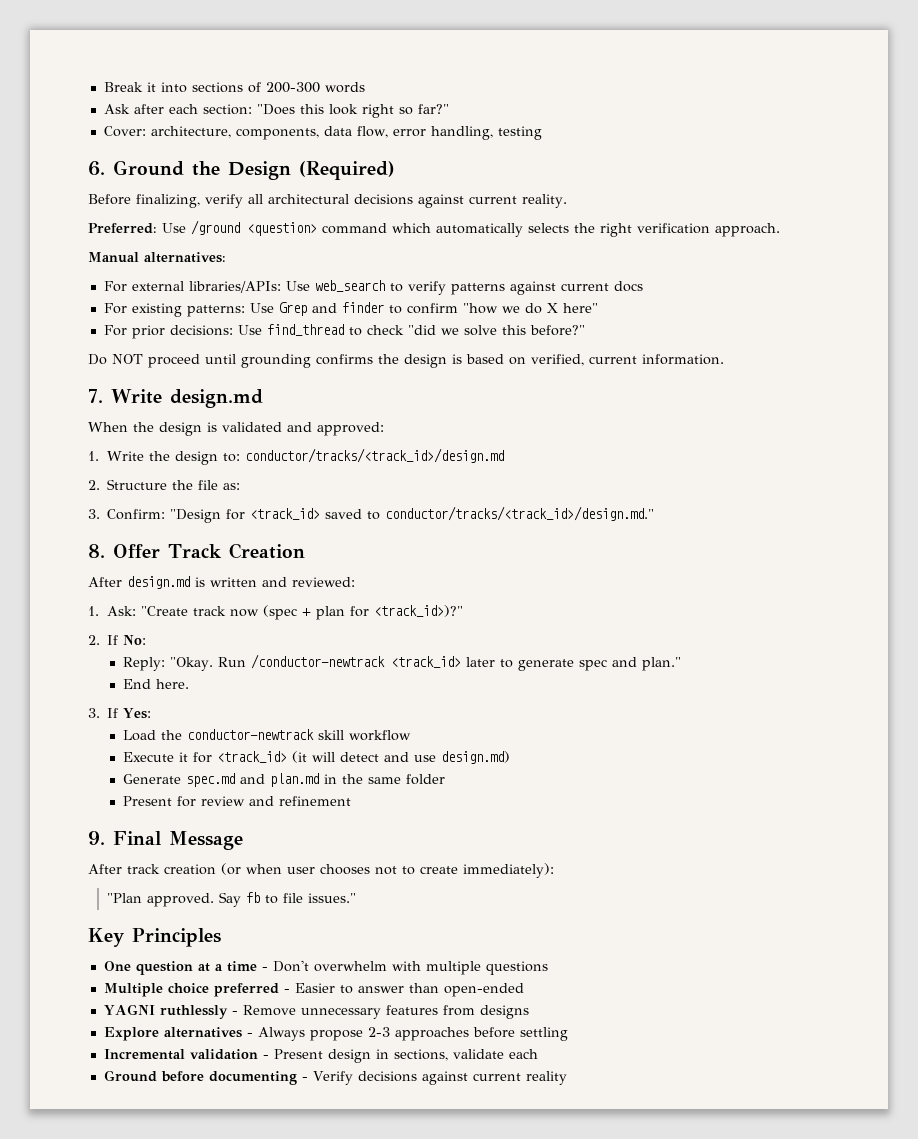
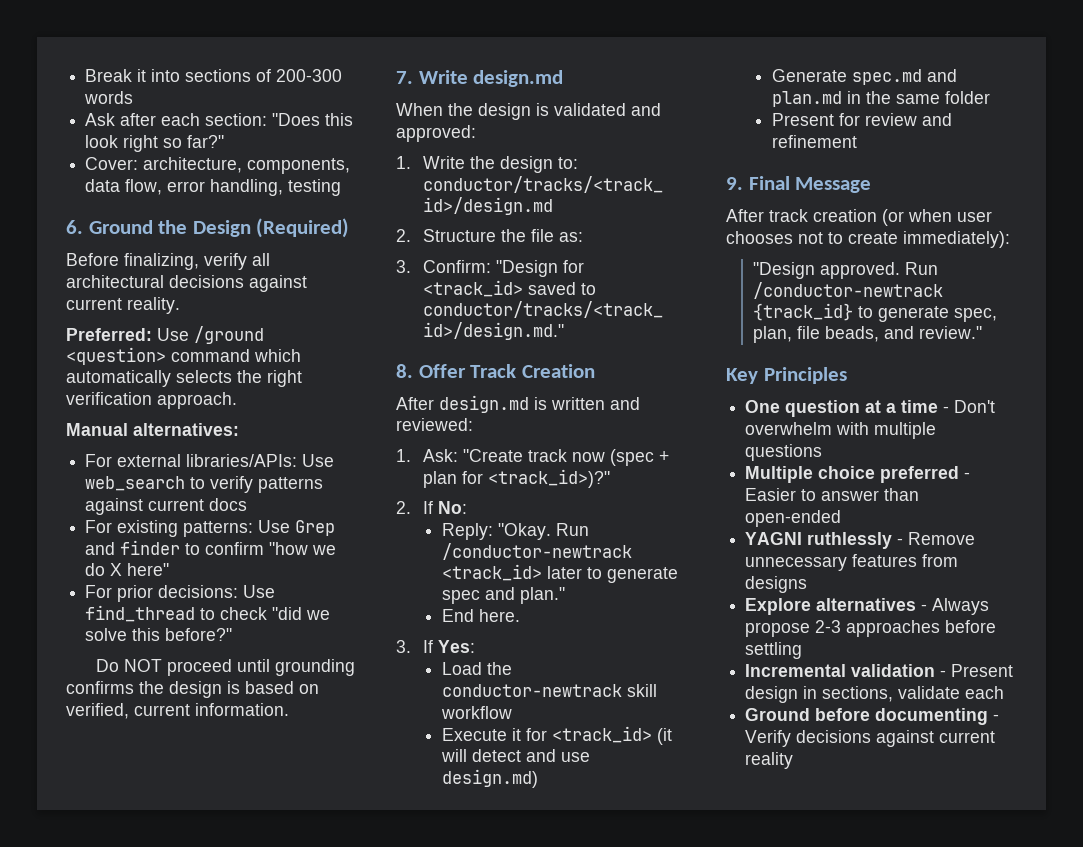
- "Plan approved. Say fb to file issues."
+ "Design approved. Run /conductor-newtrack {track_id} to generate spec, plan, file beads, and review."

